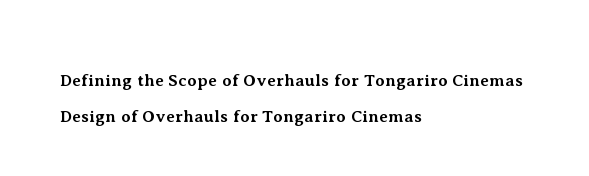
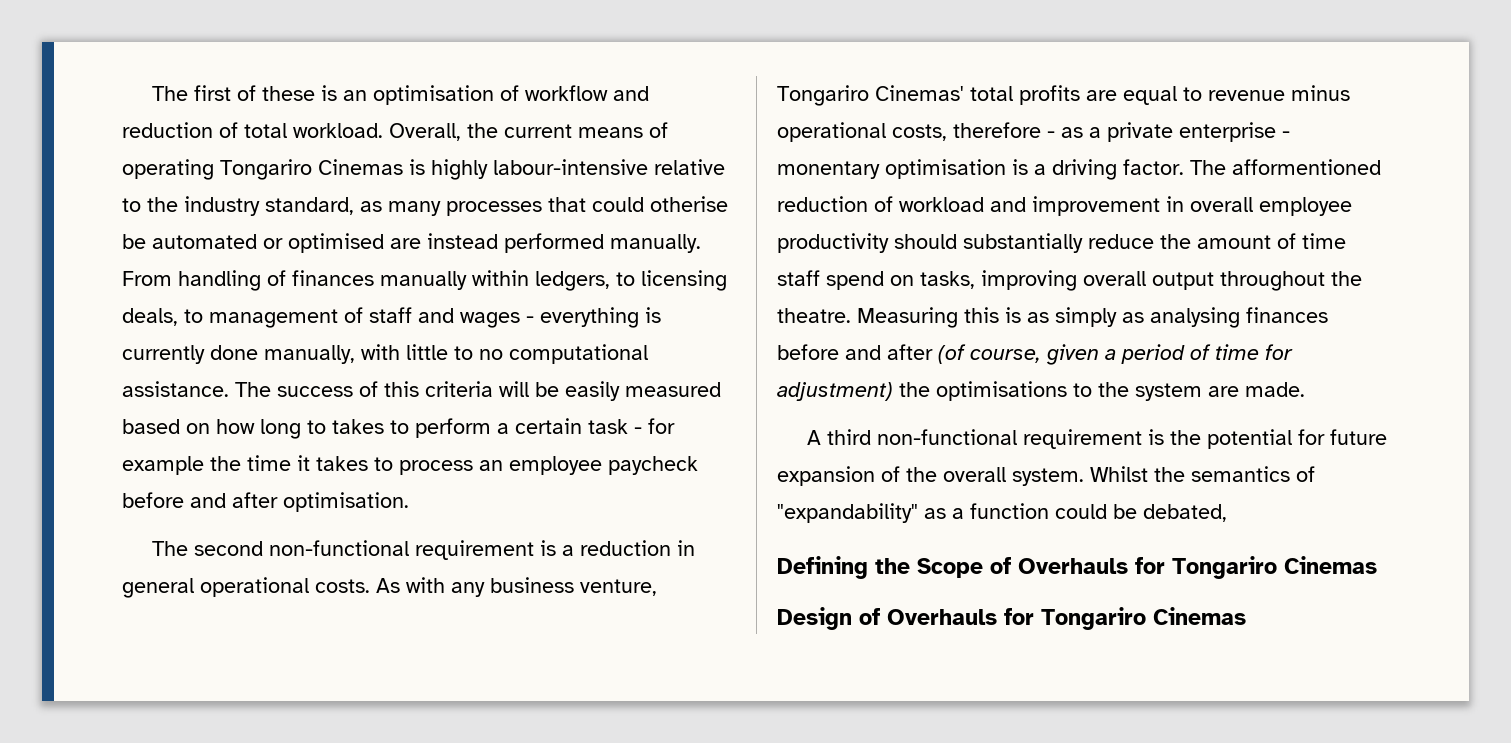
+ The first of these is an optimisation of workflow and reduction of total workload. Overall, the current means of operating Tongariro Cinemas is highly labour-intensive relative to the industry standard, as many processes that could otherise be automated or optimised are instead performed manually. From handling of finances manually within ledgers, to licensing deals, to management of staff and wages - everything is currently done manually, with little to no computational assistance. The success of this criteria will be easily measured based on how long to takes to perform a certain task - for example the time it takes to process an employee paycheck before and after optimisation.
+ The second non-functional requirement is a reduction in general operational costs. As with any business venture, Tongariro Cinemas' total profits are equal to revenue minus operational costs, therefore - as a private enterprise - monentary optimisation is a driving factor. The afformentioned reduction of workload and improvement in overall employee productivity should substantially reduce the amount of time staff spend on tasks, improving overall output throughout the theatre. Measuring this is as simply as analysing finances before and after (of course, given a period of time for adjustment) the optimisations to the system are made.
+ A third non-functional requirement is the potential for future expansion of the overall system. Whilst the semantics of "expandability" as a function could be debated,

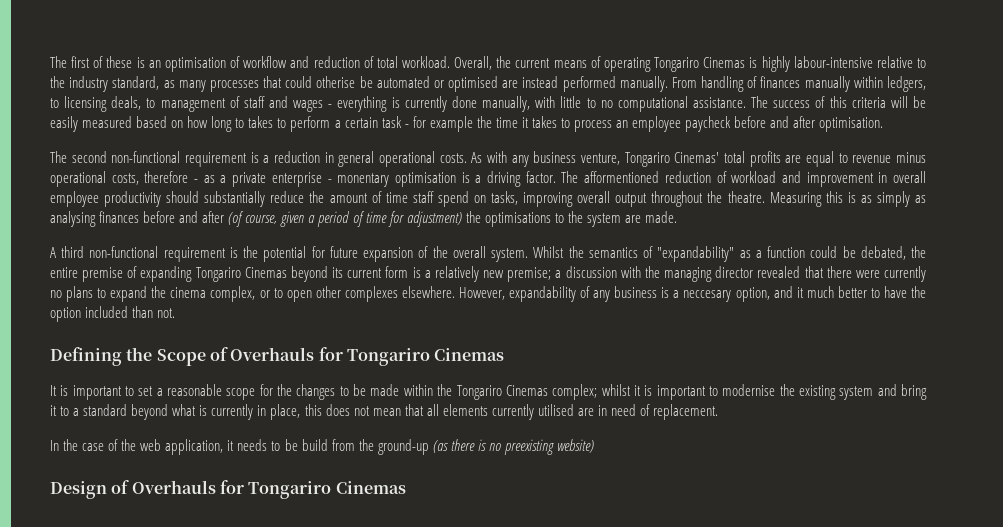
- Whilst the semantics of "expandability" as a function could be debated,
+ Whilst the semantics of "expandability" as a function could be debated, the entire premise of expanding Tongariro Cinemas beyond its current form is a relatively new premise; a discussion with the managing director revealed that there were currently no plans to expand the cinema complex, or to open other complexes elsewhere. However, expandability of any business is a neccesary option, and it much better to have the option included than not.
+ It is important to set a reasonable scope for the changes to be made within the Tongariro Cinemas complex; whilst it is important to modernise the existing system and bring it to a standard beyond what is currently in place, this does not mean that all elements currently utilised are in need of replacement.
+ In the case of the web application, it needs to be build from the ground-up (as there is no preexisting website)

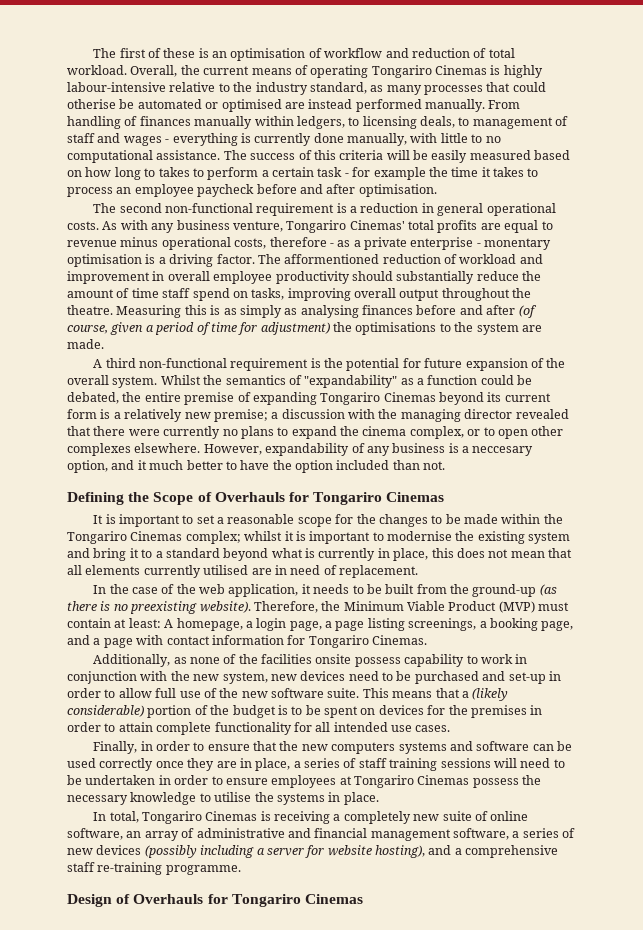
- In the case of the web application, it needs to be build from the ground-up (as there is no preexisting website)
+ In the case of the web application, it needs to be built from the ground-up (as there is no preexisting website). Therefore, the Minimum Viable Product (MVP) must contain at least: A homepage, a login page, a page listing screenings, a booking page, and a page with contact information for Tongariro Cinemas.
+ Additionally, as none of the facilities onsite possess capability to work in conjunction with the new system, new devices need to be purchased and set-up in order to allow full use of the new software suite. This means that a (likely considerable) portion of the budget is to be spent on devices for the premises in order to attain complete functionality for all intended use cases.
+ Finally, in order to ensure that the new computers systems and software can be used correctly once they are in place, a series of staff training sessions will need to be undertaken in order to ensure employees at Tongariro Cinemas possess the necessary knowledge to utilise the systems in place.
+ In total, Tongariro Cinemas is receiving a completely new suite of online software, an array of administrative and financial management software, a series of new devices (possibly including a server for website hosting), and a comprehensive staff re-training programme.

